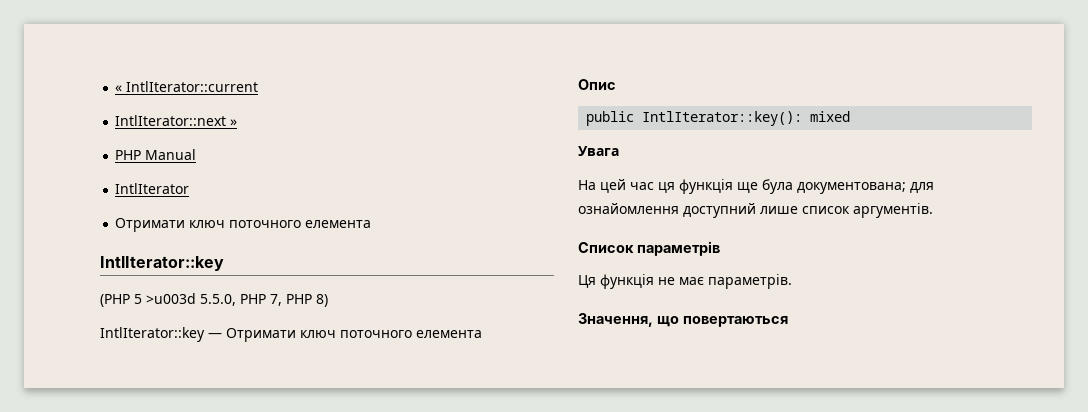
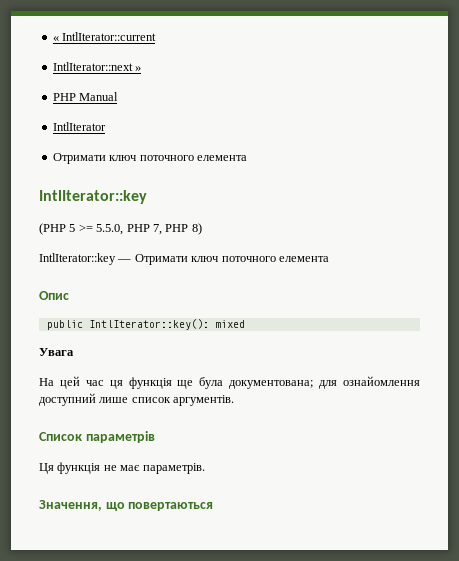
- (PHP 5 >u003d 5.5.0, PHP 7, PHP 8)
+ (PHP 5 >= 5.5.0, PHP 7, PHP 8)

